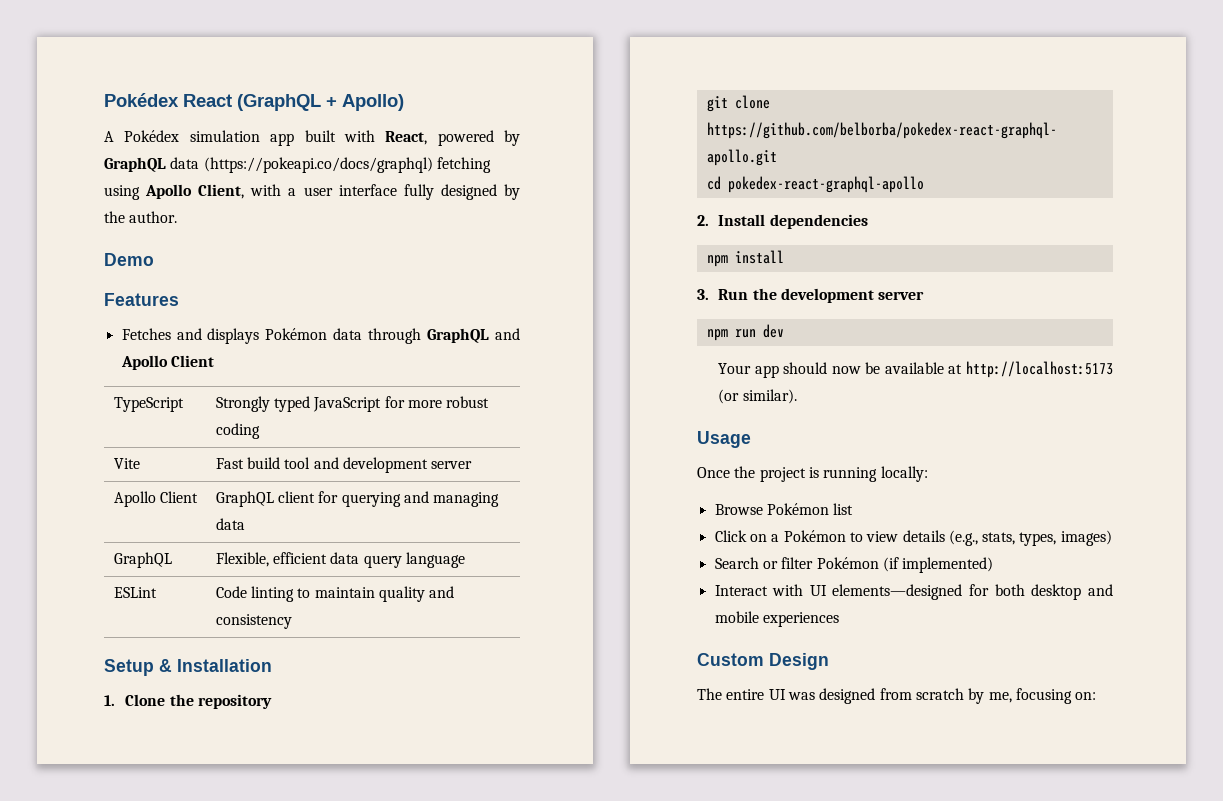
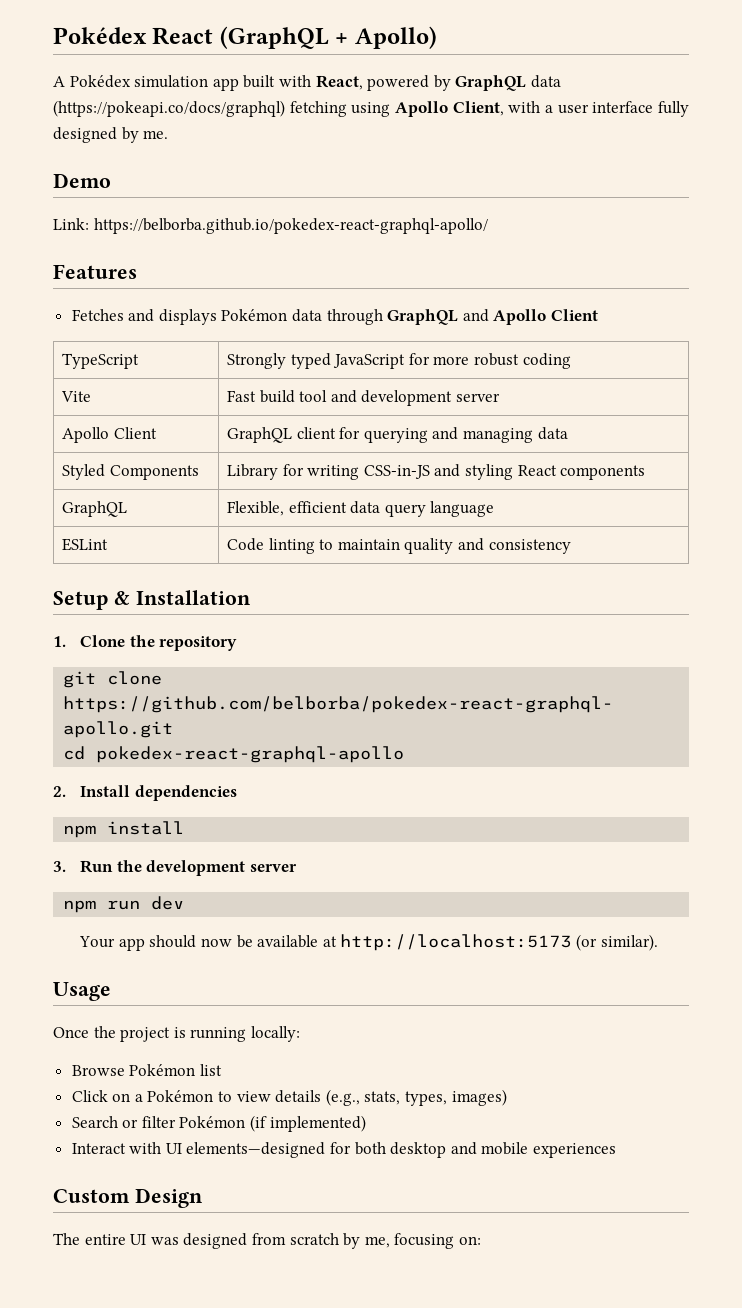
- A Pokédex simulation app built with React, powered by GraphQL data (https://pokeapi.co/docs/graphql) fetching using Apollo Client, with a user interface fully designed by the author.
+ A Pokédex simulation app built with React, powered by GraphQL data (https://pokeapi.co/docs/graphql) fetching using Apollo Client, with a user interface fully designed by me.
+ Link: https://belborba.github.io/pokedex-react-graphql-apollo/
+ Styled Components | Library for writing CSS-in-JS and styling React components

